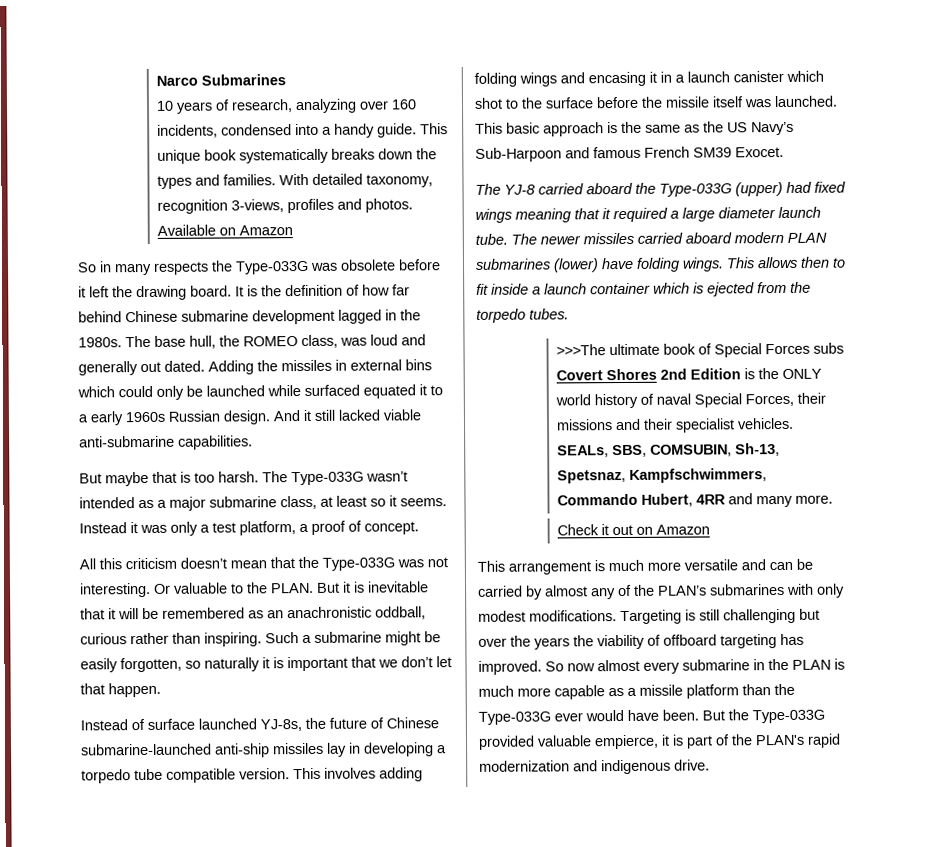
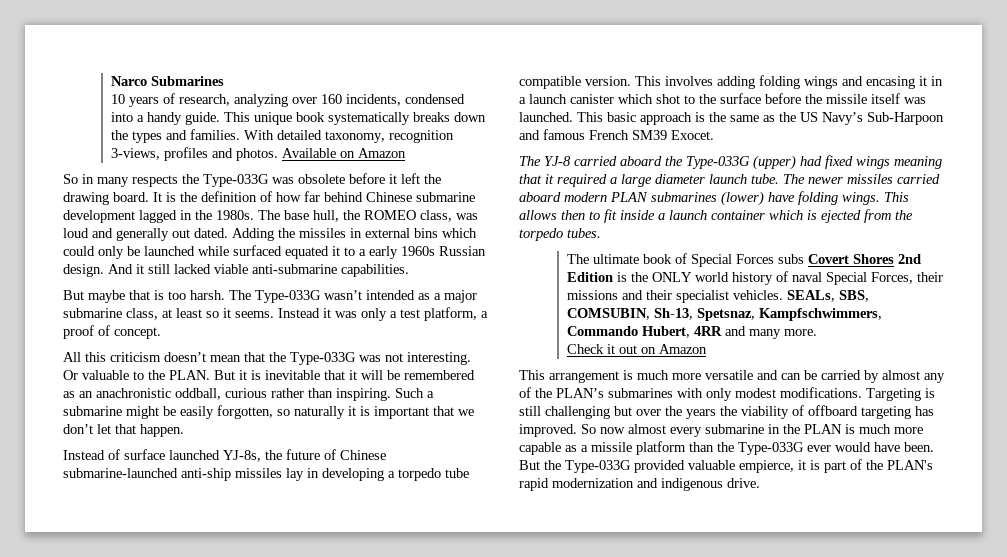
- >>>The ultimate book of Special Forces subs Covert Shores 2nd Edition is the ONLY world history of naval Special Forces, their missions and their specialist vehicles.
+ The ultimate book of Special Forces subs Covert Shores 2nd Edition is the ONLY world history of naval Special Forces, their missions and their specialist vehicles.

